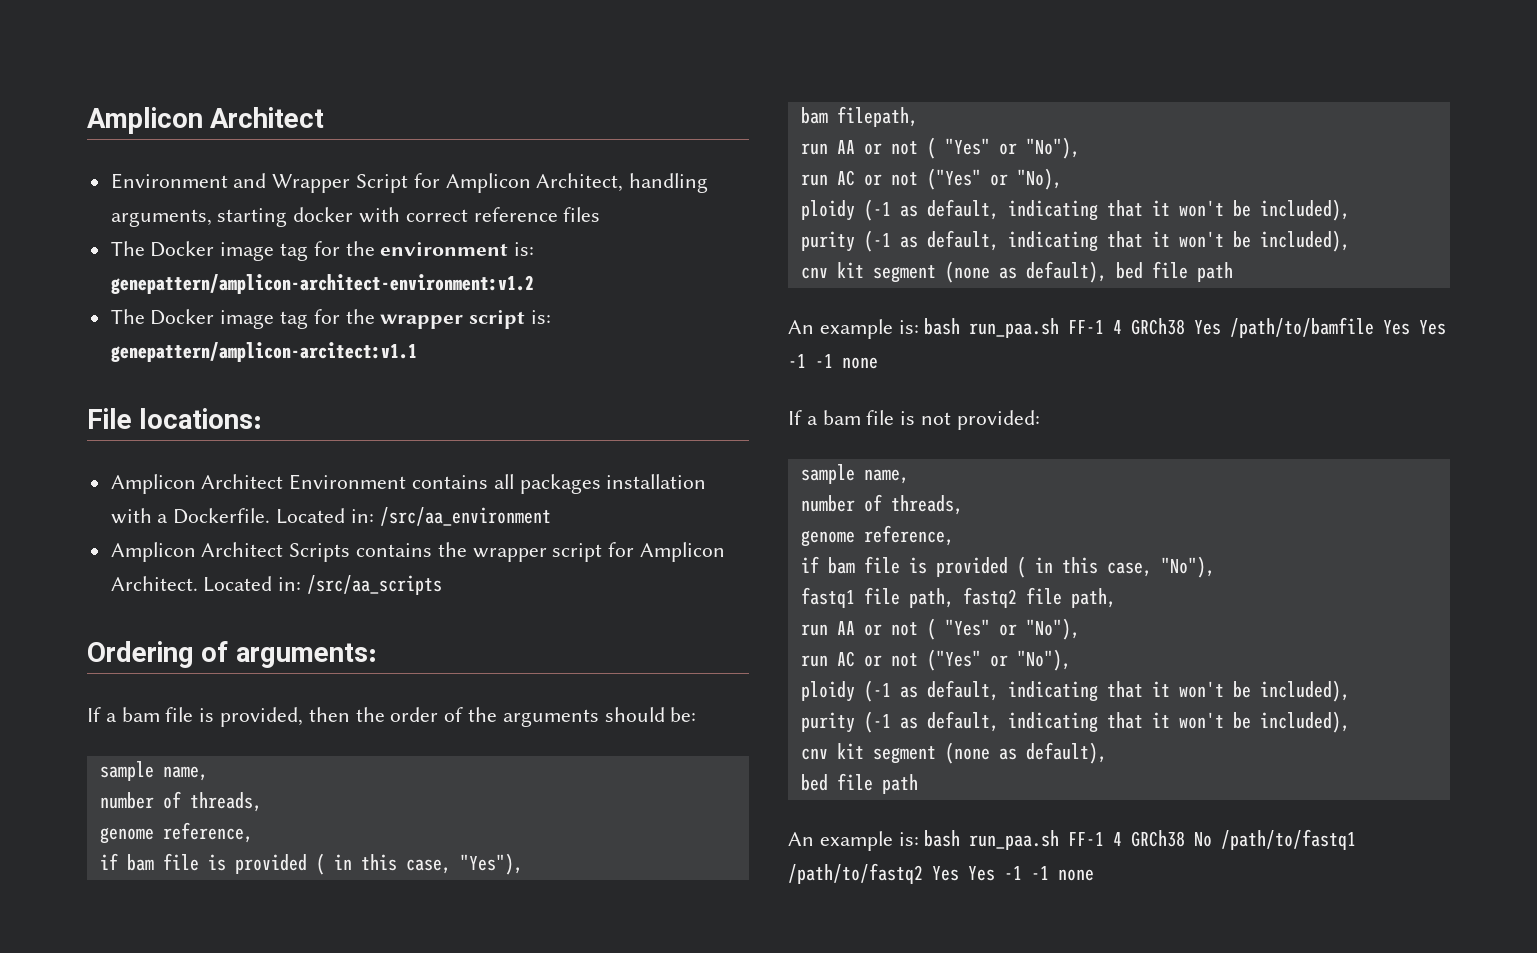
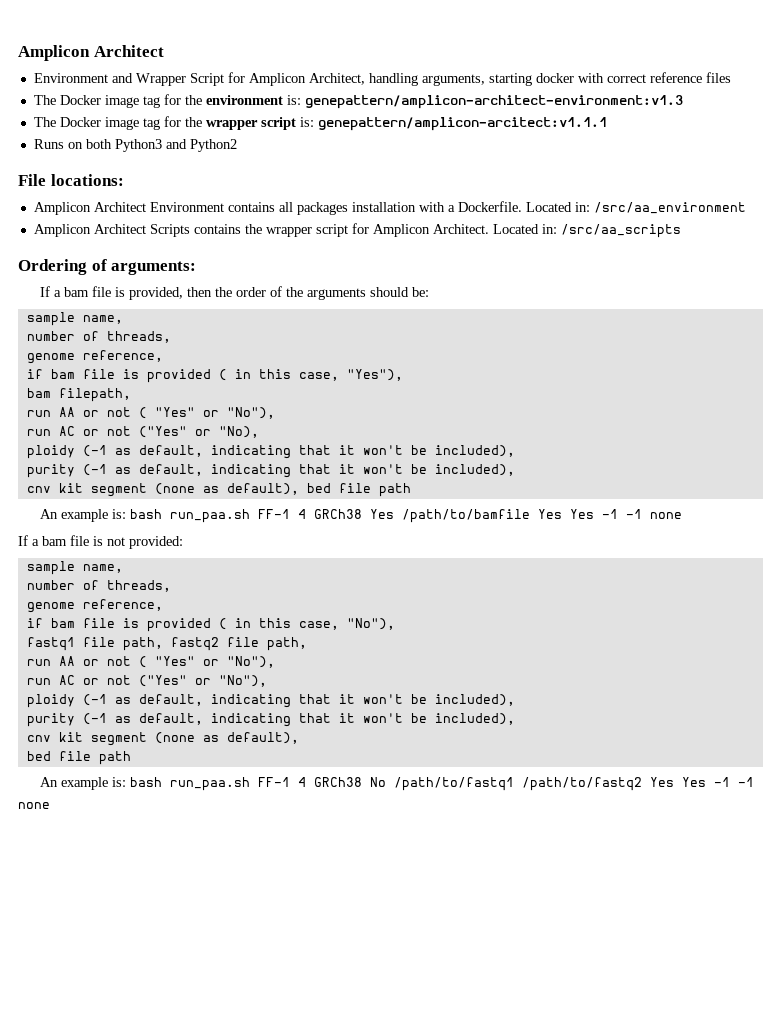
- The Docker image tag for the environment is: genepattern/amplicon-architect-environment:v1.2
+ The Docker image tag for the environment is: genepattern/amplicon-architect-environment:v1.3
- The Docker image tag for the wrapper script is: genepattern/amplicon-arcitect:v1.1
+ The Docker image tag for the wrapper script is: genepattern/amplicon-arcitect:v1.1.1
+ Runs on both Python3 and Python2

